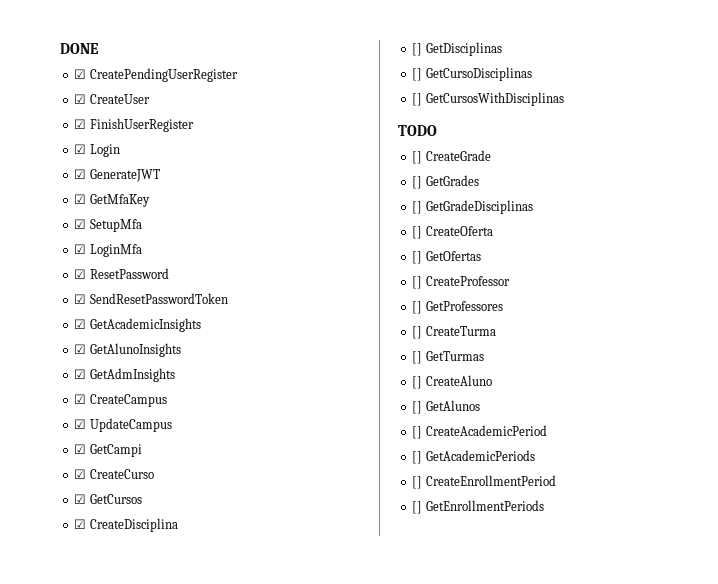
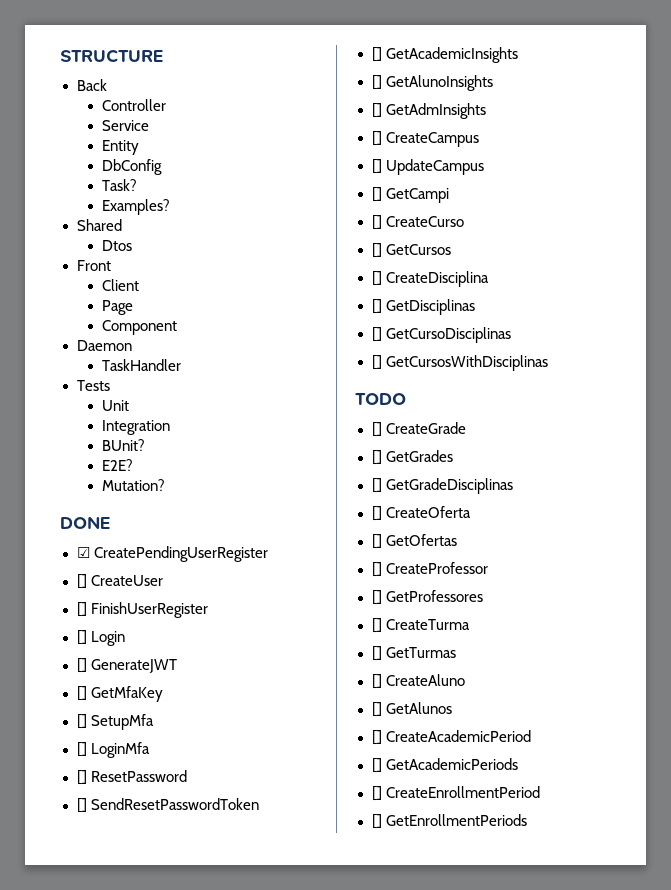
+ STRUCTURE
+ Back
+ Controller
+ Service
+ Entity
+ DbConfig
+ Task?
+ Examples?
+ Shared
+ Dtos
+ Front
+ Client
+ Page
+ Component
+ Daemon
+ TaskHandler
+ Tests
+ Unit
+ Integration
+ BUnit?
+ E2E?
+ Mutation?
- ☑ CreateUser
+ [] CreateUser
- ☑ FinishUserRegister
+ [] FinishUserRegister
- ☑ Login
+ [] Login
- ☑ GenerateJWT
+ [] GenerateJWT
- ☑ GetMfaKey
+ [] GetMfaKey
- ☑ SetupMfa
+ [] SetupMfa
- ☑ LoginMfa
+ [] LoginMfa
- ☑ ResetPassword
+ [] ResetPassword
- ☑ SendResetPasswordToken
+ [] SendResetPasswordToken
- ☑ GetAcademicInsights
+ [] GetAcademicInsights
- ☑ GetAlunoInsights
+ [] GetAlunoInsights
- ☑ GetAdmInsights
+ [] GetAdmInsights
- ☑ CreateCampus
+ [] CreateCampus
- ☑ UpdateCampus
+ [] UpdateCampus
- ☑ GetCampi
+ [] GetCampi
- ☑ CreateCurso
+ [] CreateCurso
- ☑ GetCursos
+ [] GetCursos
- ☑ CreateDisciplina
+ [] CreateDisciplina

